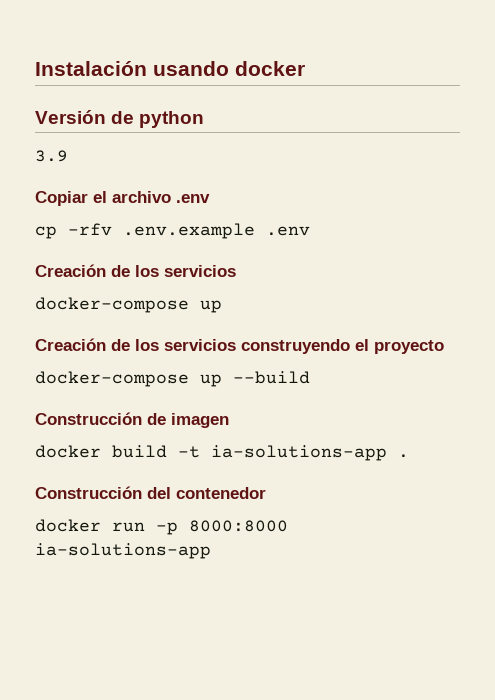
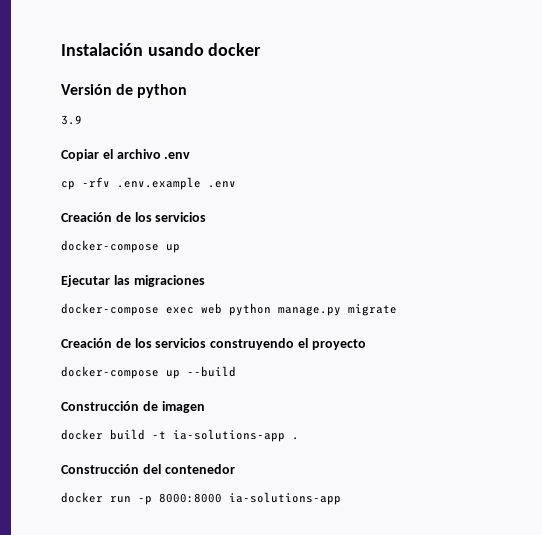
+ Ejecutar las migraciones
+ docker-compose exec web python manage.py migrate

